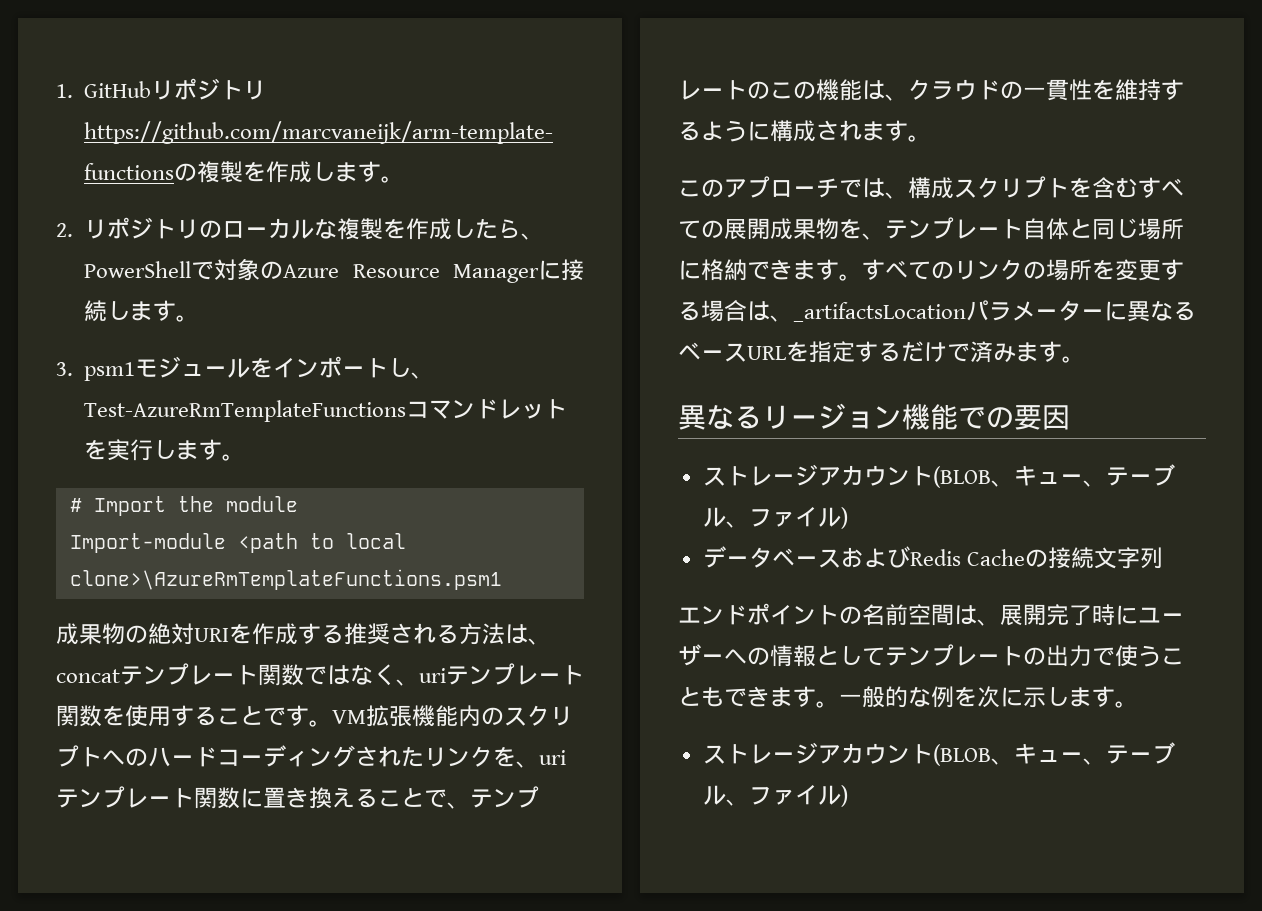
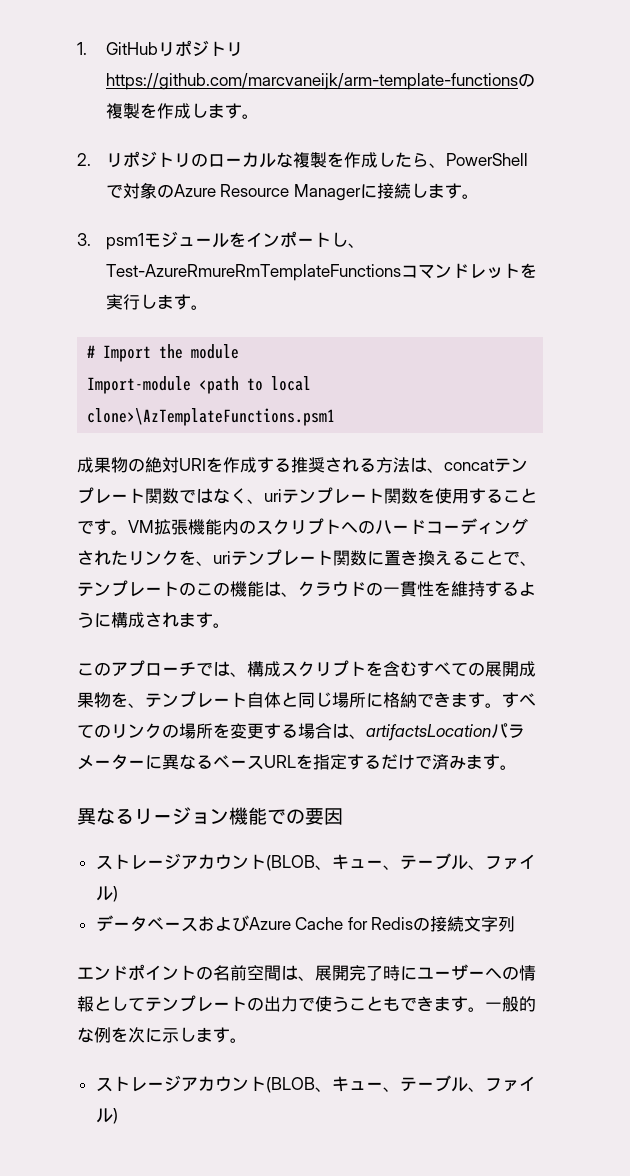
- 3. psm1モジュールをインポートし、Test-AzureRmTemplateFunctionsコマンドレットを実行します。
+ 3. psm1モジュールをインポートし、Test-AzureRmureRmTemplateFunctionsコマンドレットを実行します。
- Import-module <path to local clone>\AzureRmTemplateFunctions.psm1
+ Import-module <path to local clone>\AzTemplateFunctions.psm1
- すべてのリンクの場所を変更する場合は、_artifactsLocationパラメーターに異なるベースURLを指定するだけで済みます。
+ すべてのリンクの場所を変更する場合は、artifactsLocationパラメーターに異なるベースURLを指定するだけで済みます。
- データベースおよびRedis Cacheの接続文字列
+ データベースおよびAzure Cache for Redisの接続文字列

